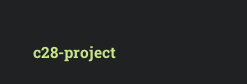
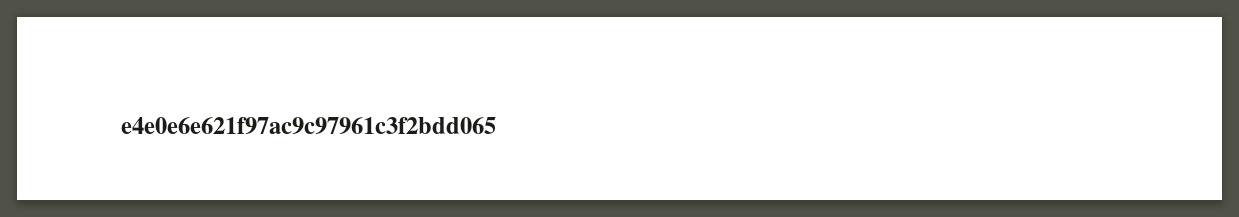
- c28-project
+ e4e0e6e621f97ac9c97961c3f2bdd065

